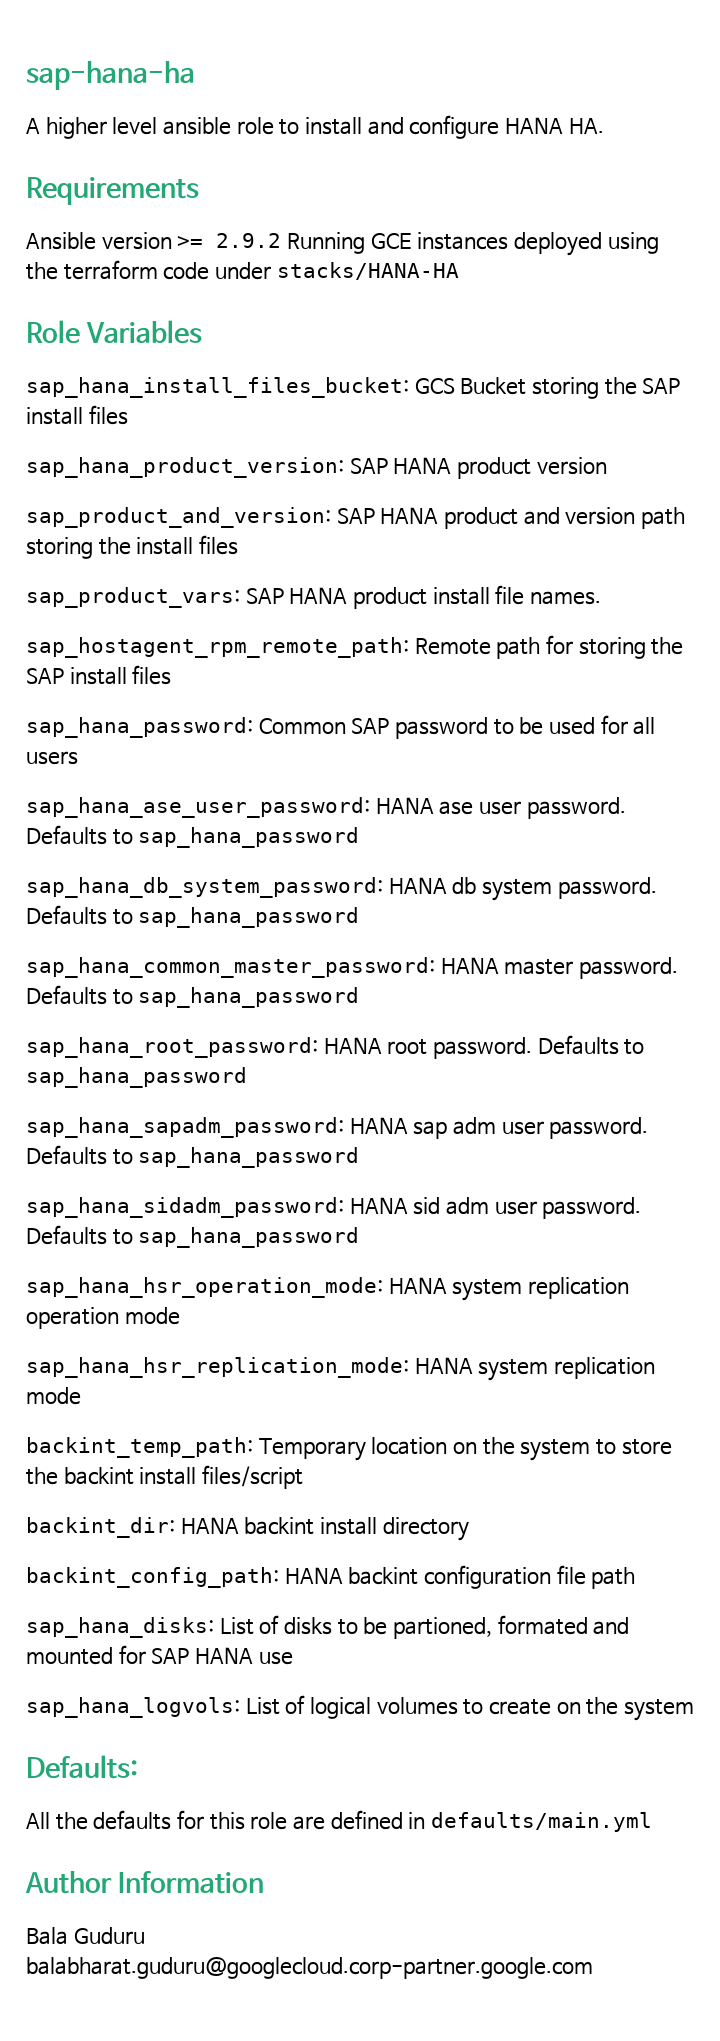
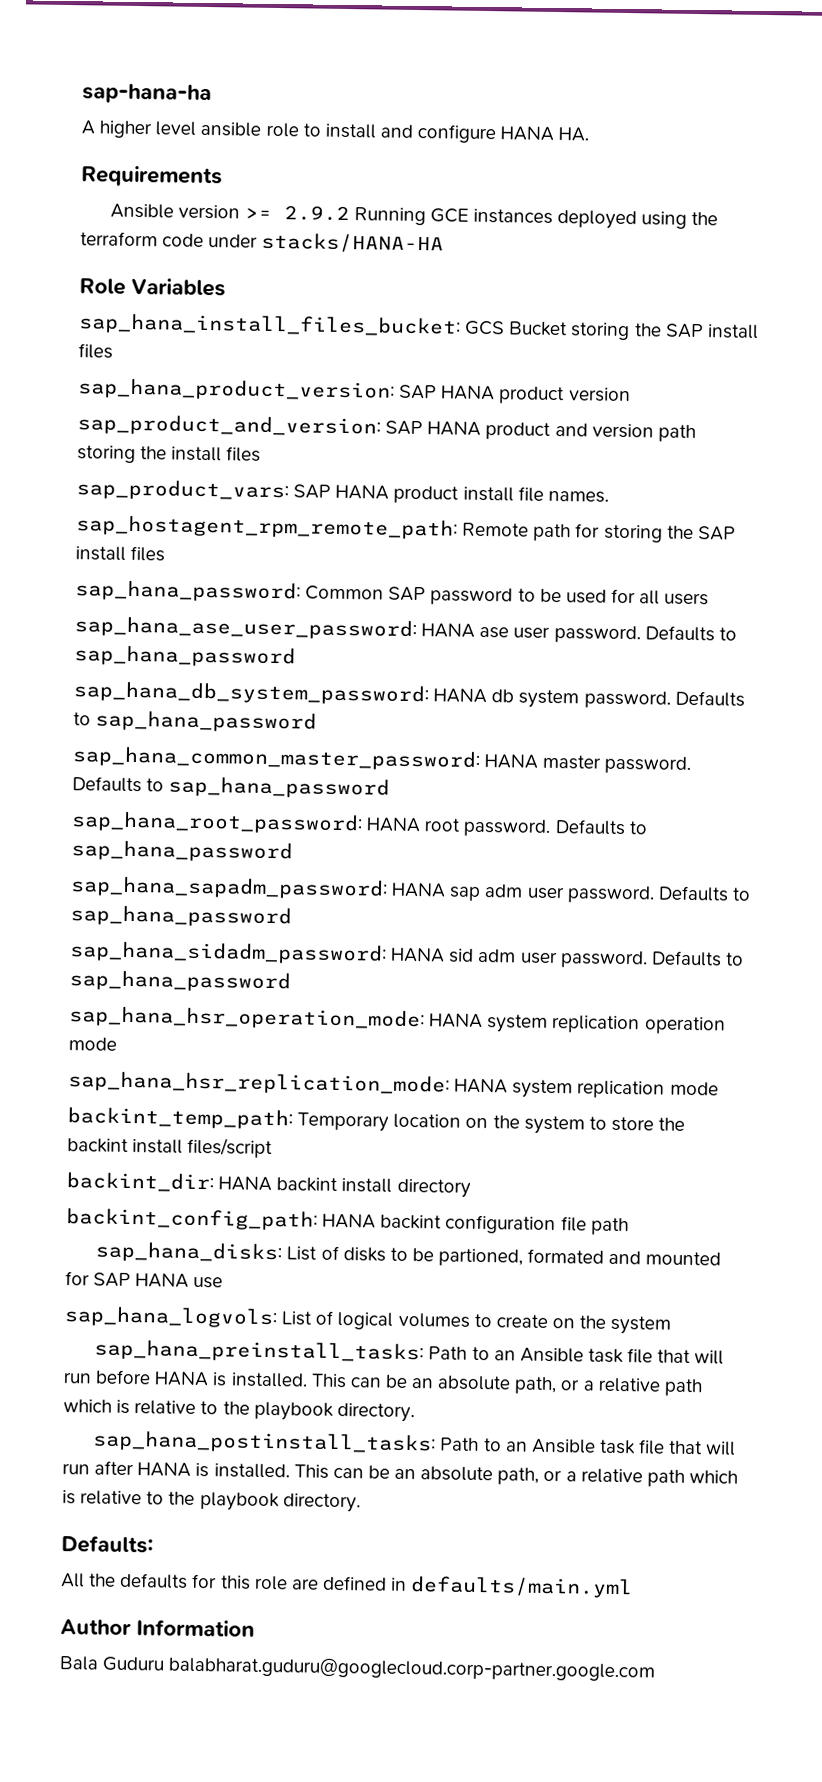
+ sap_hana_preinstall_tasks: Path to an Ansible task file that will run before HANA is installed. This can be an absolute path, or a relative path which is relative to the playbook directory.
+ sap_hana_postinstall_tasks: Path to an Ansible task file that will run after HANA is installed. This can be an absolute path, or a relative path which is relative to the playbook directory.

